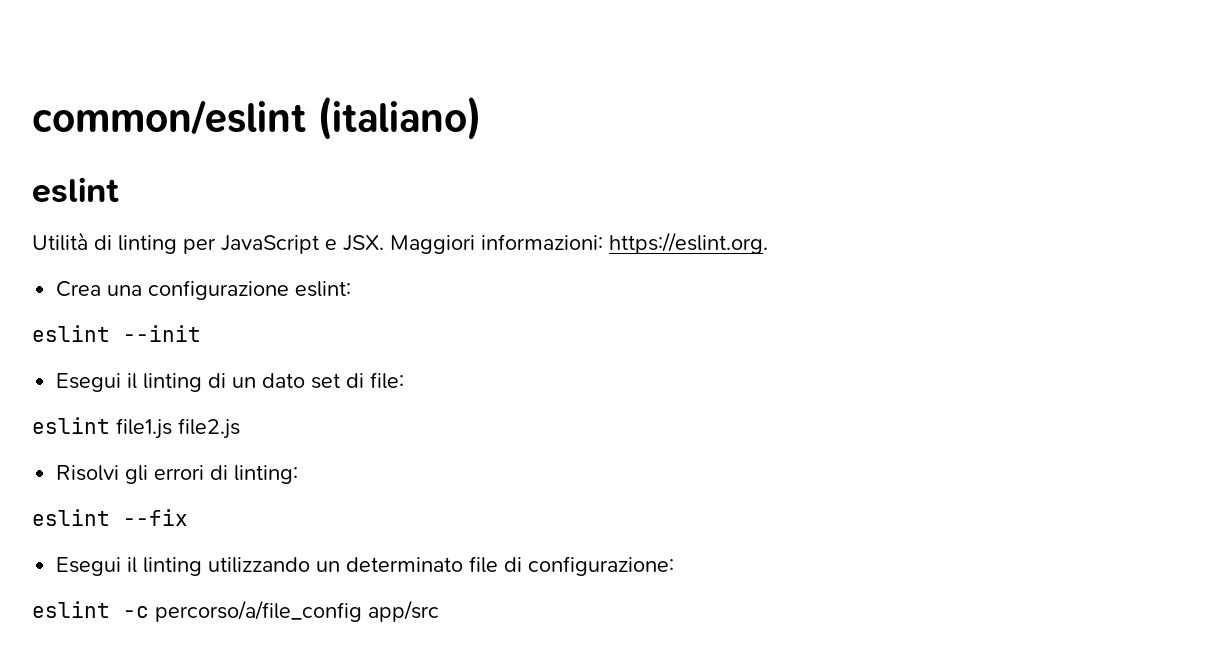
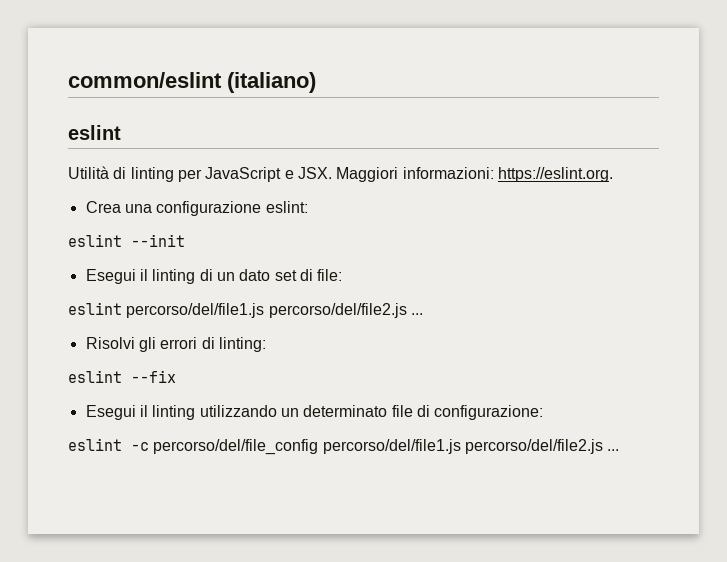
- eslint file1.js file2.js
+ eslint percorso/del/file1.js percorso/del/file2.js ...
- eslint -c percorso/a/file_config app/src
+ eslint -c percorso/del/file_config percorso/del/file1.js percorso/del/file2.js ...

